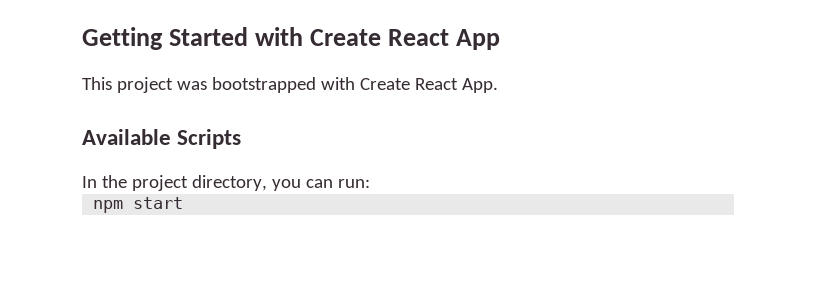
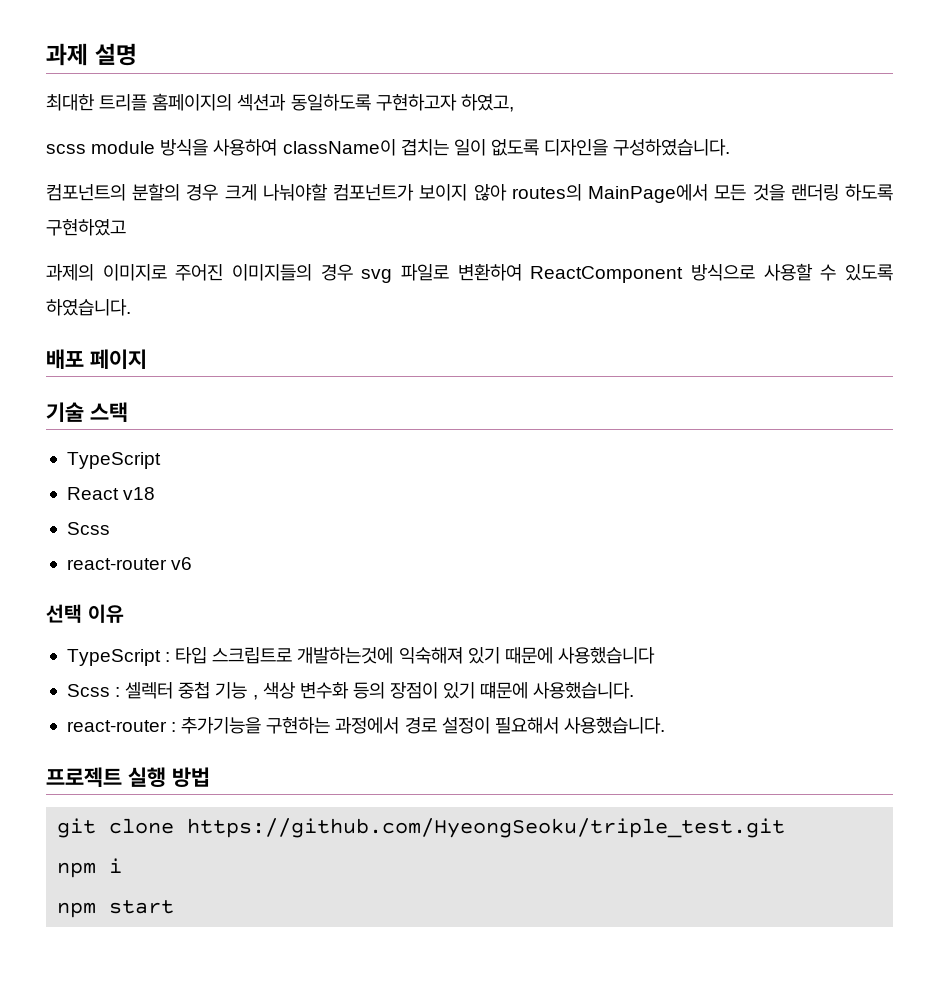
- Getting Started with Create React App
- This project was bootstrapped with Create React App.
- Available Scripts
- In the project directory, you can run:
+ 과제 설명
+ 최대한 트리플 홈페이지의 섹션과 동일하도록 구현하고자 하였고,
+ scss module 방식을 사용하여 className이 겹치는 일이 없도록 디자인을 구성하였습니다.
+ 컴포넌트의 분할의 경우 크게 나눠야할 컴포넌트가 보이지 않아 routes의 MainPage에서 모든 것을 랜더링 하도록 구현하였고
+ 과제의 이미지로 주어진 이미지들의 경우 svg 파일로 변환하여 ReactComponent 방식으로 사용할 수 있도록 하였습니다.
+ 배포 페이지
+ 기술 스택
+ TypeScript
+ React v18
+ Scss
+ react-router v6
+ 선택 이유
+ TypeScript : 타입 스크립트로 개발하는것에 익숙해져 있기 때문에 사용했습니다
+ Scss : 셀렉터 중첩 기능 , 색상 변수화 등의 장점이 있기 떄문에 사용했습니다.
+ react-router : 추가기능을 구현하는 과정에서 경로 설정이 필요해서 사용했습니다.
+ 프로젝트 실행 방법
+ git clone https://github.com/HyeongSeoku/triple_test.git
+ npm i

